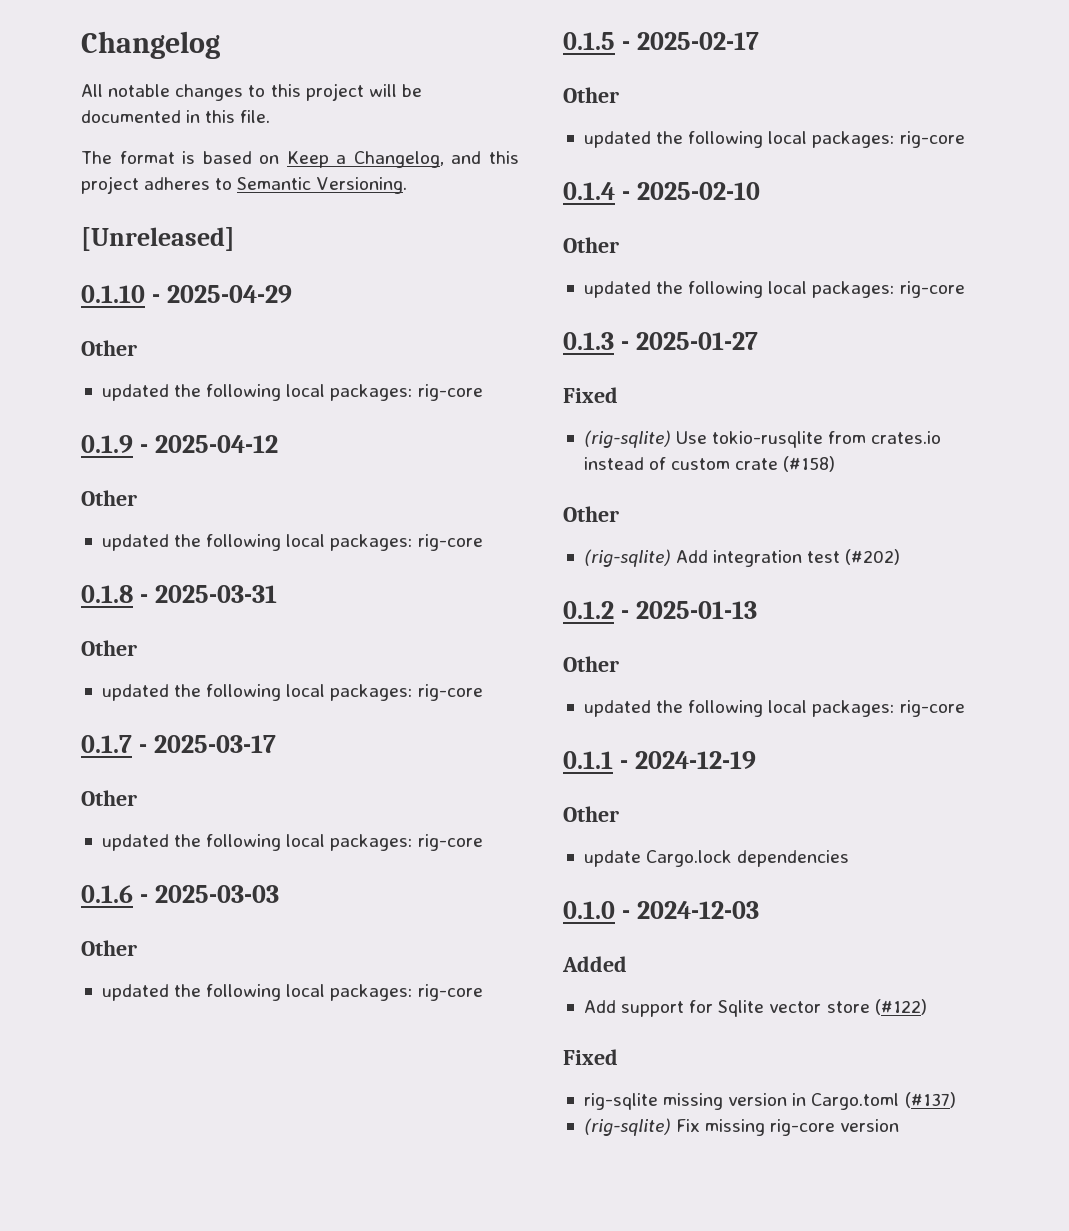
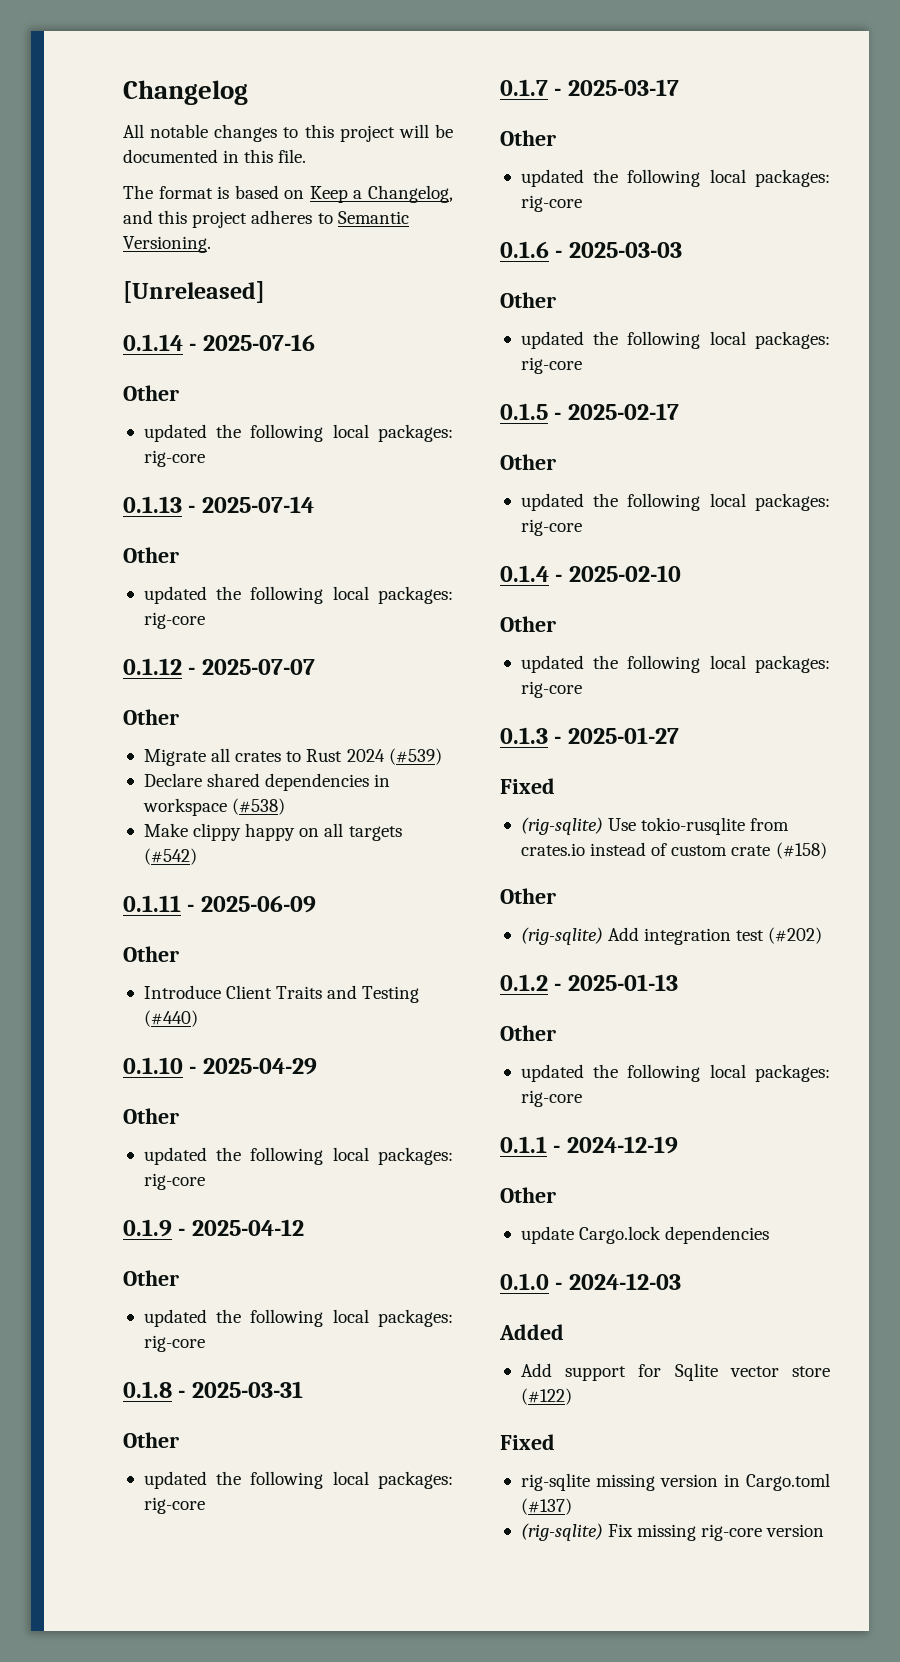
+ 0.1.14 - 2025-07-16
+ Other
+ updated the following local packages: rig-core
+ 0.1.13 - 2025-07-14
+ Other
+ updated the following local packages: rig-core
+ 0.1.12 - 2025-07-07
+ Other
+ Migrate all crates to Rust 2024 (#539)
+ Declare shared dependencies in workspace (#538)
+ Make clippy happy on all targets (#542)
+ 0.1.11 - 2025-06-09
+ Other
+ Introduce Client Traits and Testing (#440)

